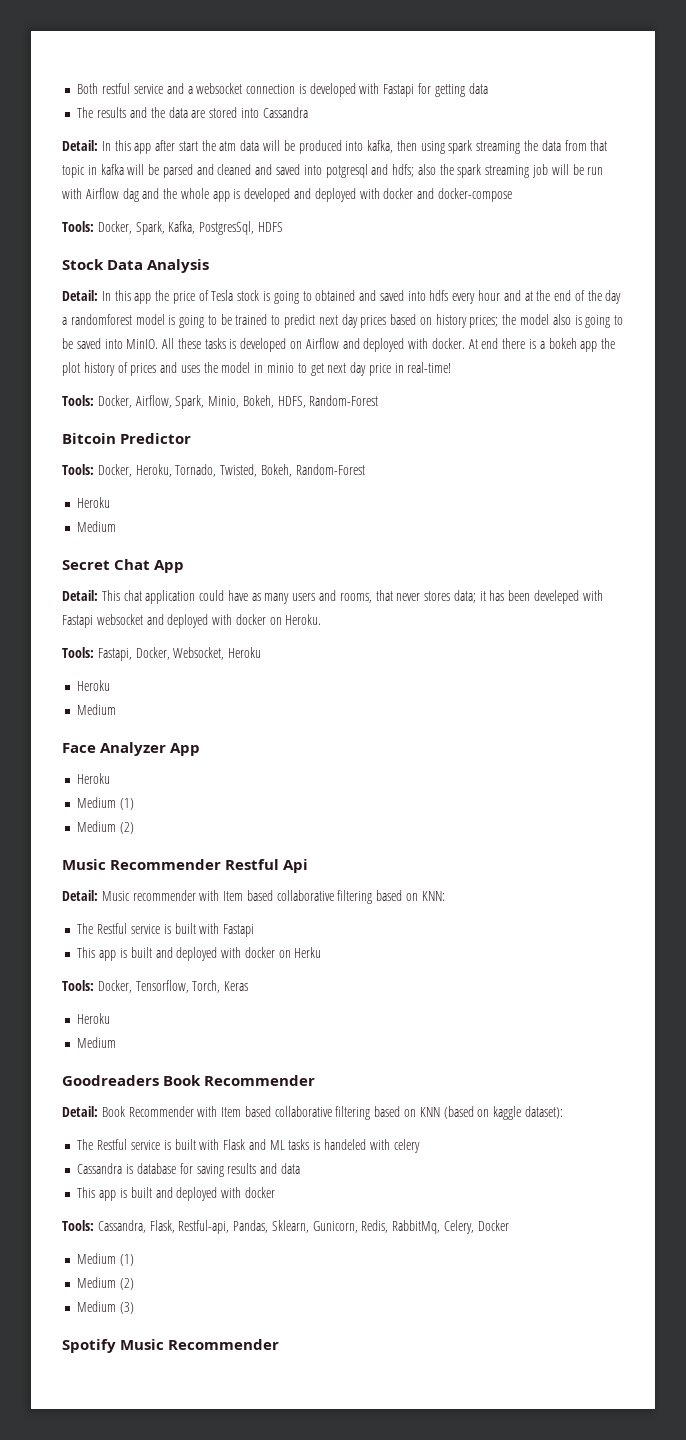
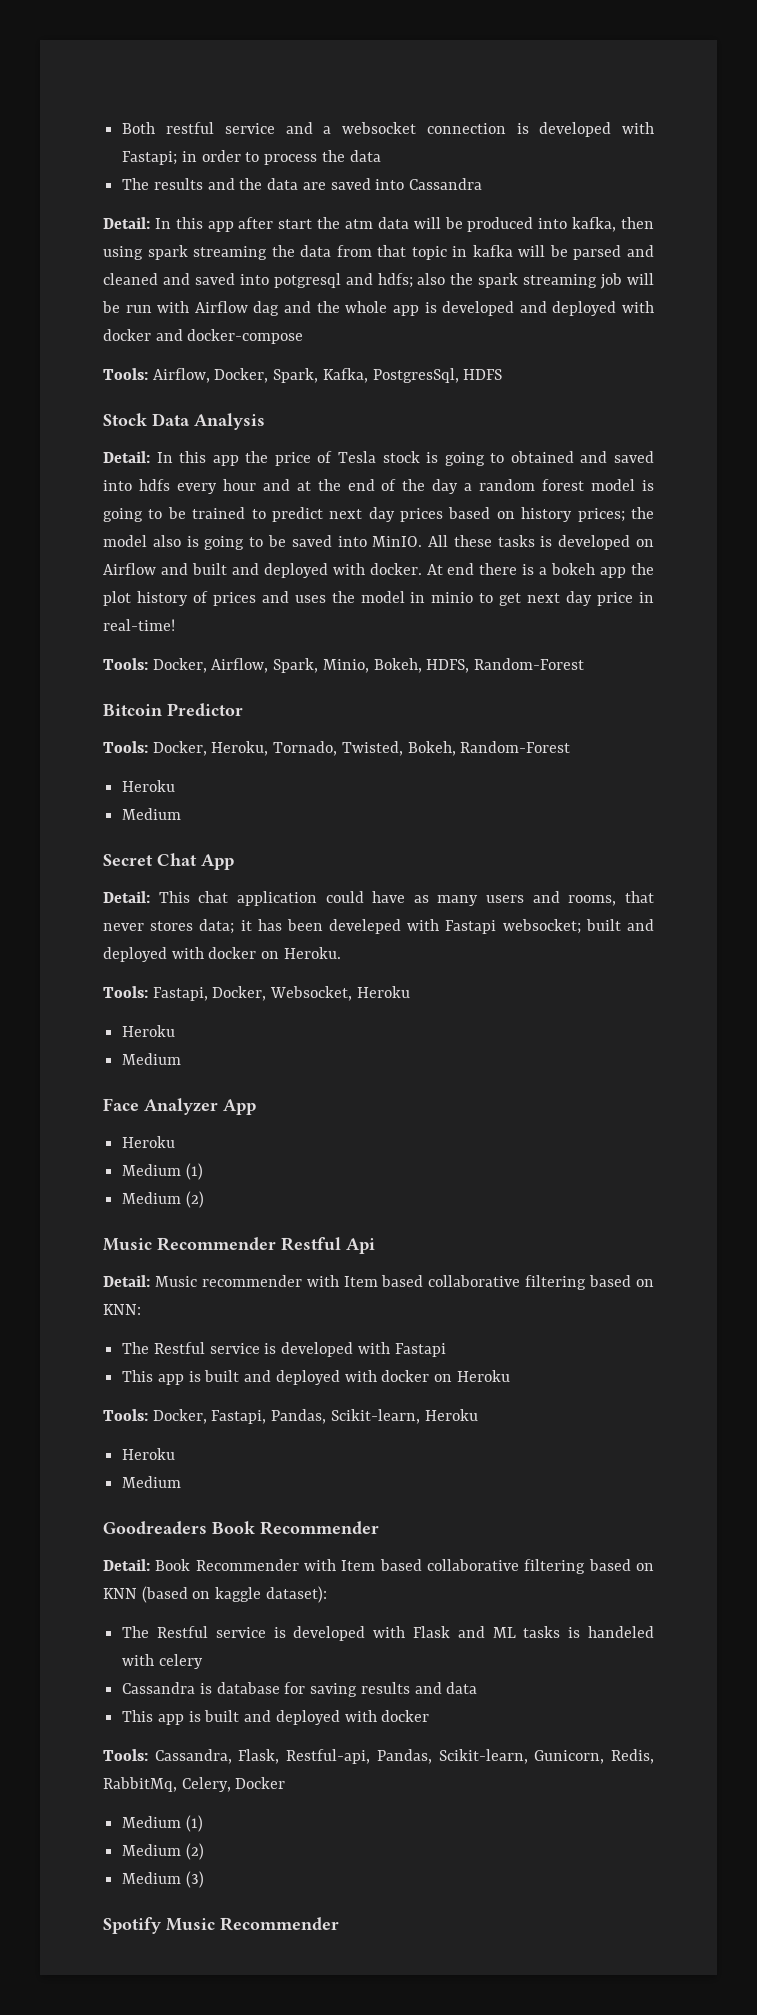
- Both restful service and a websocket connection is developed with Fastapi for getting data
+ Both restful service and a websocket connection is developed with Fastapi; in order to process the data
- The results and the data are stored into Cassandra
+ The results and the data are saved into Cassandra
- Tools: Docker, Spark, Kafka, PostgresSql, HDFS
+ Tools: Airflow, Docker, Spark, Kafka, PostgresSql, HDFS
- Detail: In this app the price of Tesla stock is going to obtained and saved into hdfs every hour and at the end of the day a randomforest model is going to be trained to predict next day prices based on history prices; the model also is going to be saved into MinIO.
+ Detail: In this app the price of Tesla stock is going to obtained and saved into hdfs every hour and at the end of the day a random forest model is going to be trained to predict next day prices based on history prices; the model also is going to be saved into MinIO.
- All these tasks is developed on Airflow and deployed with docker.
+ All these tasks is developed on Airflow and built and deployed with docker.
- Detail: This chat application could have as many users and rooms, that never stores data; it has been develeped with Fastapi websocket and deployed with docker on Heroku.
+ Detail: This chat application could have as many users and rooms, that never stores data; it has been develeped with Fastapi websocket; built and deployed with docker on Heroku.
- The Restful service is built with Fastapi
+ The Restful service is developed with Fastapi
- This app is built and deployed with docker on Herku
- Tools: Docker, Tensorflow, Torch, Keras
+ This app is built and deployed with docker on Heroku
+ Tools: Docker, Fastapi, Pandas, Scikit-learn, Heroku
- The Restful service is built with Flask and ML tasks is handeled with celery
+ The Restful service is developed with Flask and ML tasks is handeled with celery
- Tools: Cassandra, Flask, Restful-api, Pandas, Sklearn, Gunicorn, Redis, RabbitMq, Celery, Docker
+ Tools: Cassandra, Flask, Restful-api, Pandas, Scikit-learn, Gunicorn, Redis, RabbitMq, Celery, Docker

